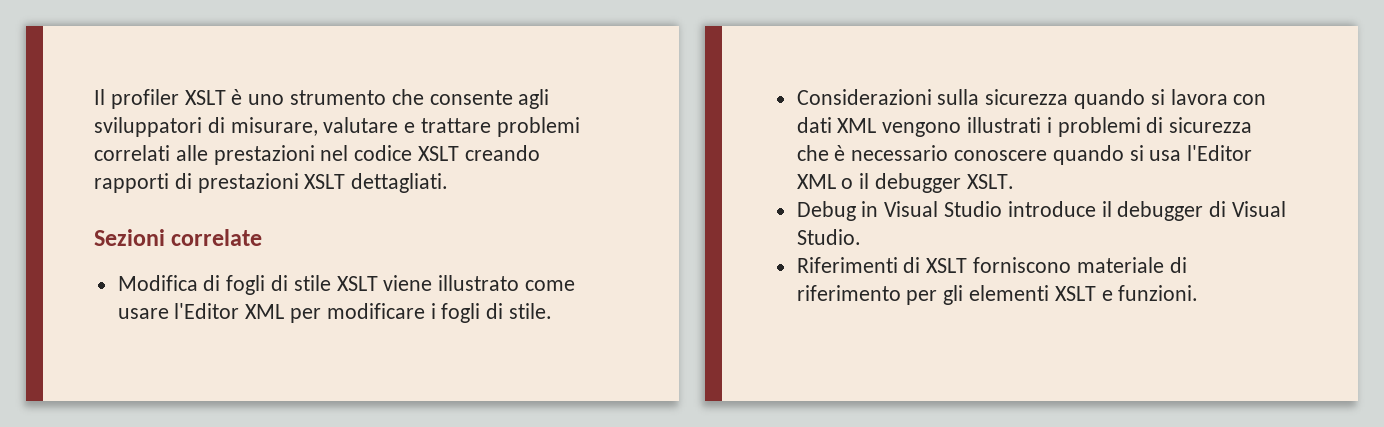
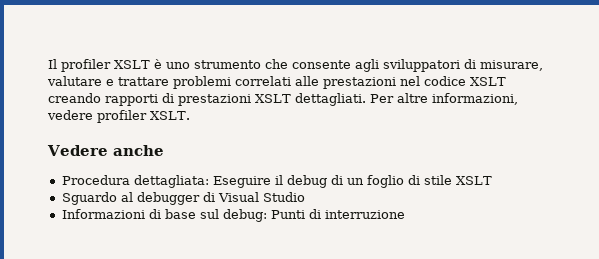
- Il profiler XSLT è uno strumento che consente agli sviluppatori di misurare, valutare e trattare problemi correlati alle prestazioni nel codice XSLT creando rapporti di prestazioni XSLT dettagliati.
- Sezioni correlate
- Modifica di fogli di stile XSLT viene illustrato come usare l'Editor XML per modificare i fogli di stile.
- Considerazioni sulla sicurezza quando si lavora con dati XML vengono illustrati i problemi di sicurezza che è necessario conoscere quando si usa l'Editor XML o il debugger XSLT.
- Debug in Visual Studio introduce il debugger di Visual Studio.
- Riferimenti di XSLT forniscono materiale di riferimento per gli elementi XSLT e funzioni.
+ Il profiler XSLT è uno strumento che consente agli sviluppatori di misurare, valutare e trattare problemi correlati alle prestazioni nel codice XSLT creando rapporti di prestazioni XSLT dettagliati. Per altre informazioni, vedere profiler XSLT.
+ Vedere anche
+ Procedura dettagliata: Eseguire il debug di un foglio di stile XSLT
+ Sguardo al debugger di Visual Studio
+ Informazioni di base sul debug: Punti di interruzione

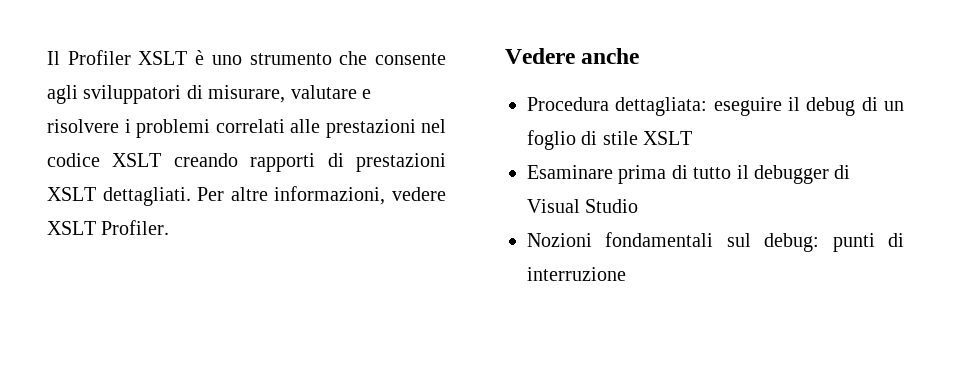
- Il profiler XSLT è uno strumento che consente agli sviluppatori di misurare, valutare e trattare problemi correlati alle prestazioni nel codice XSLT creando rapporti di prestazioni XSLT dettagliati.
+ Il Profiler XSLT è uno strumento che consente agli sviluppatori di misurare, valutare e risolvere i problemi correlati alle prestazioni nel codice XSLT creando rapporti di prestazioni XSLT dettagliati.
- Per altre informazioni, vedere profiler XSLT.
+ Per altre informazioni, vedere XSLT Profiler.
- Procedura dettagliata: Eseguire il debug di un foglio di stile XSLT
+ Procedura dettagliata: eseguire il debug di un foglio di stile XSLT
- Sguardo al debugger di Visual Studio
+ Esaminare prima di tutto il debugger di Visual Studio
- Informazioni di base sul debug: Punti di interruzione
+ Nozioni fondamentali sul debug: punti di interruzione

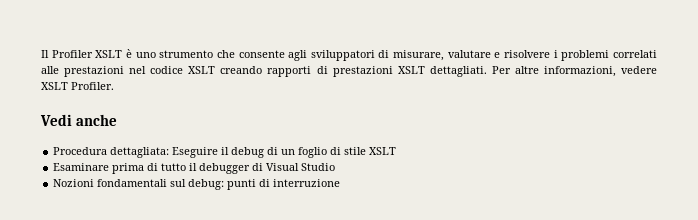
- Vedere anche
+ Vedi anche
- Procedura dettagliata: eseguire il debug di un foglio di stile XSLT
+ Procedura dettagliata: Eseguire il debug di un foglio di stile XSLT

